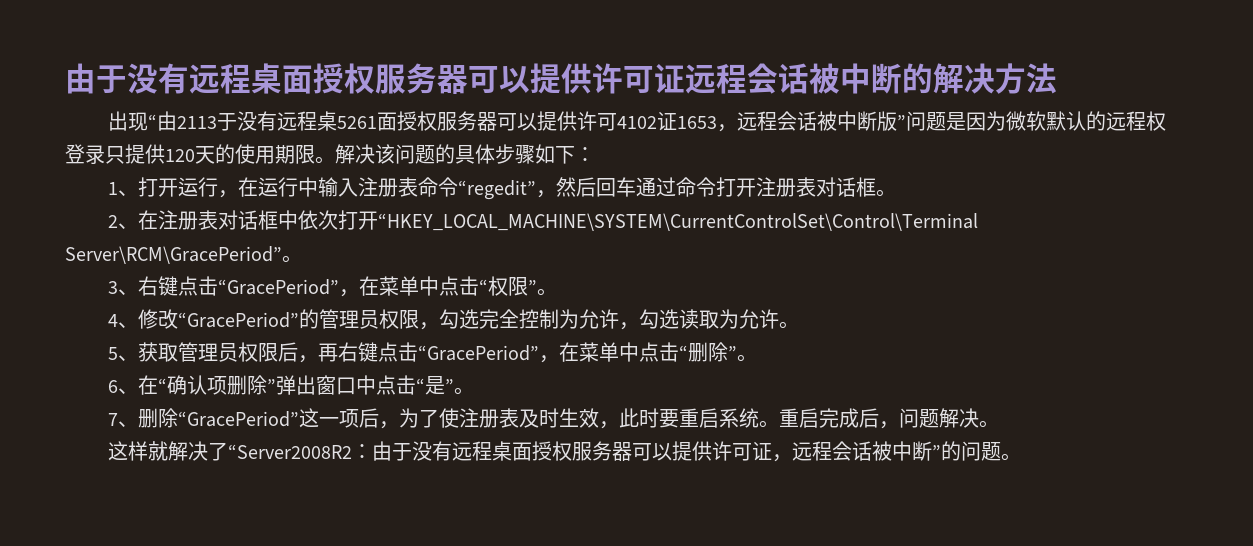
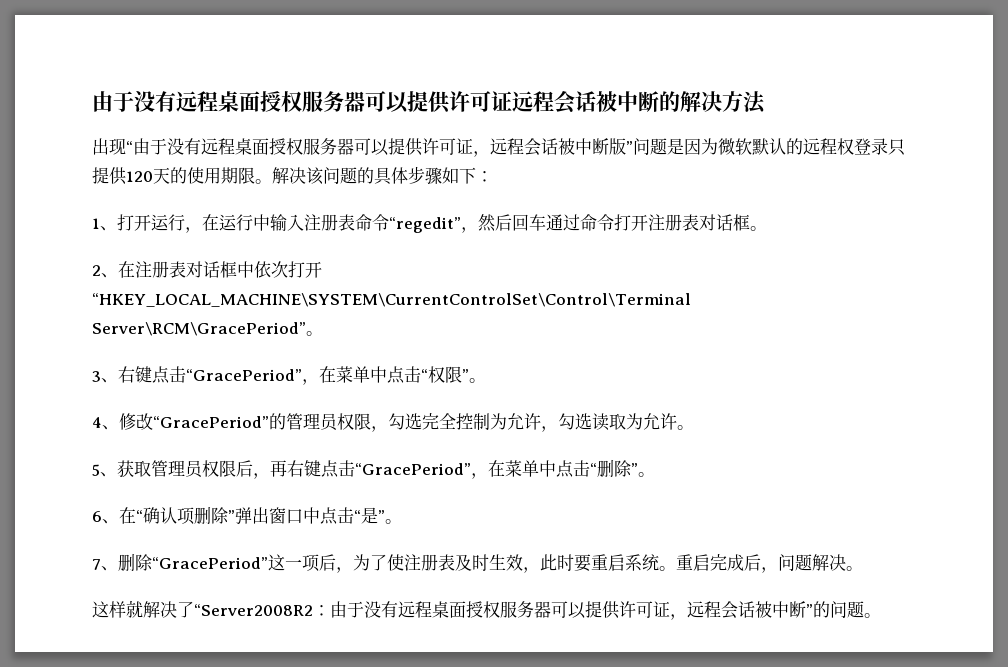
- 出现“由2113于没有远程桌5261面授权服务器可以提供许可4102证1653，远程会话被中断版”问题是因为微软默认的远程权登录只提供120天的使用期限。
+ 出现“由于没有远程桌面授权服务器可以提供许可证，远程会话被中断版”问题是因为微软默认的远程权登录只提供120天的使用期限。

